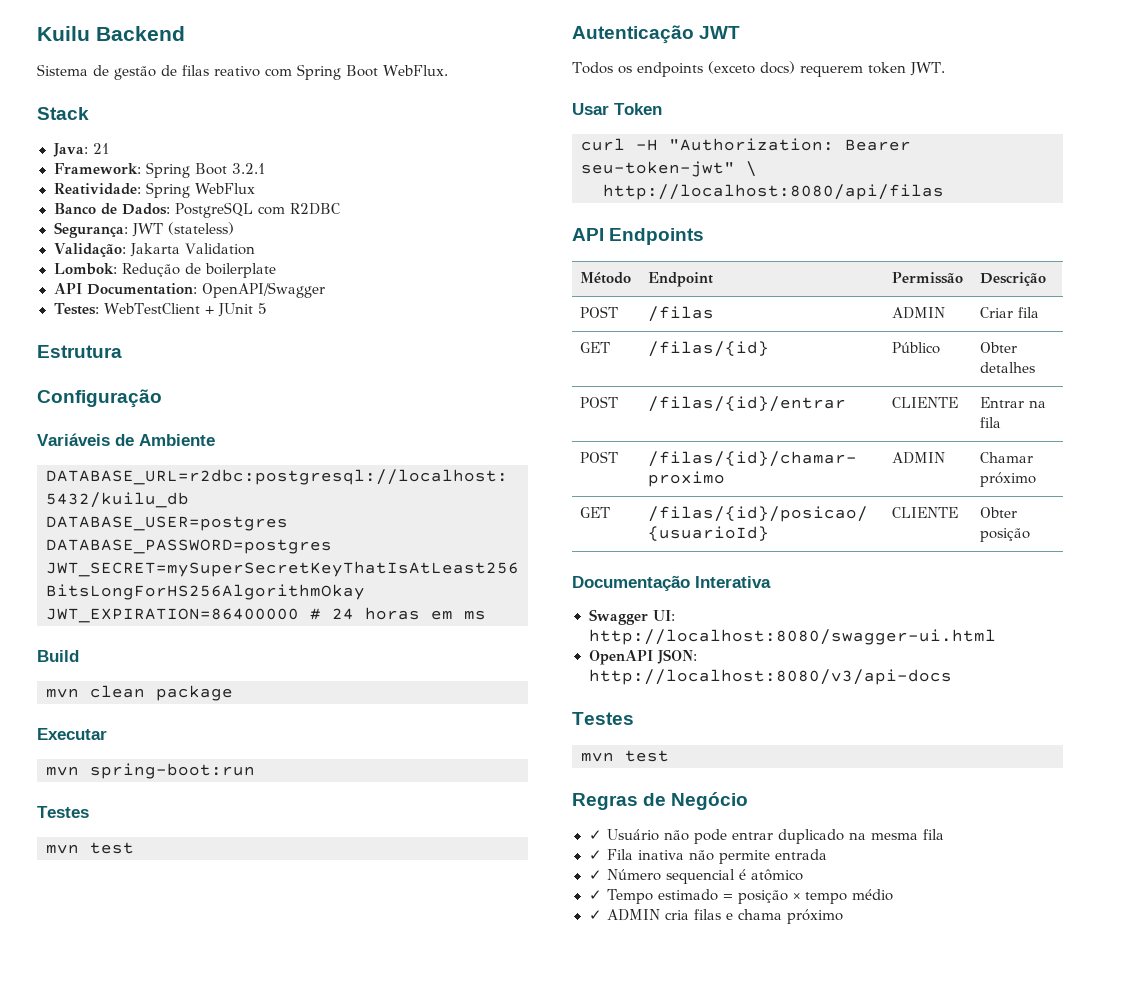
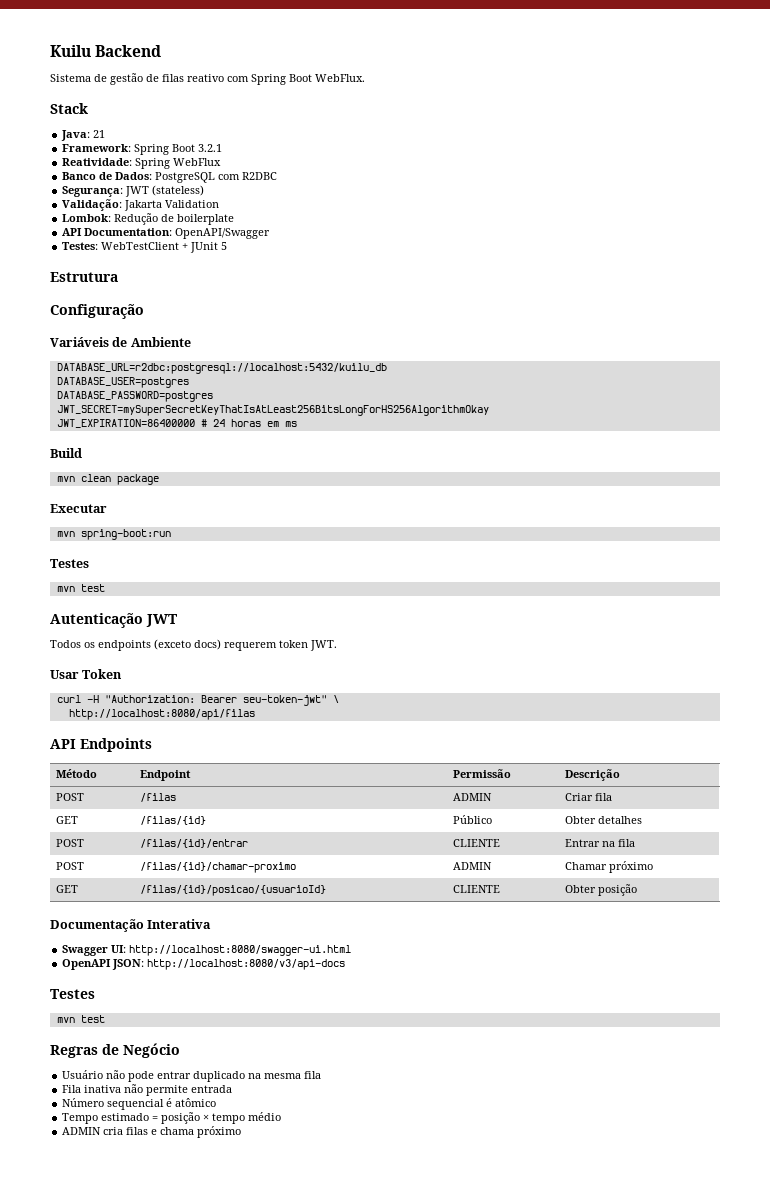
- ✓ Usuário não pode entrar duplicado na mesma fila
+ Usuário não pode entrar duplicado na mesma fila
- ✓ Fila inativa não permite entrada
+ Fila inativa não permite entrada
- ✓ Número sequencial é atômico
+ Número sequencial é atômico
- ✓ Tempo estimado = posição × tempo médio
+ Tempo estimado = posição × tempo médio
- ✓ ADMIN cria filas e chama próximo
+ ADMIN cria filas e chama próximo

